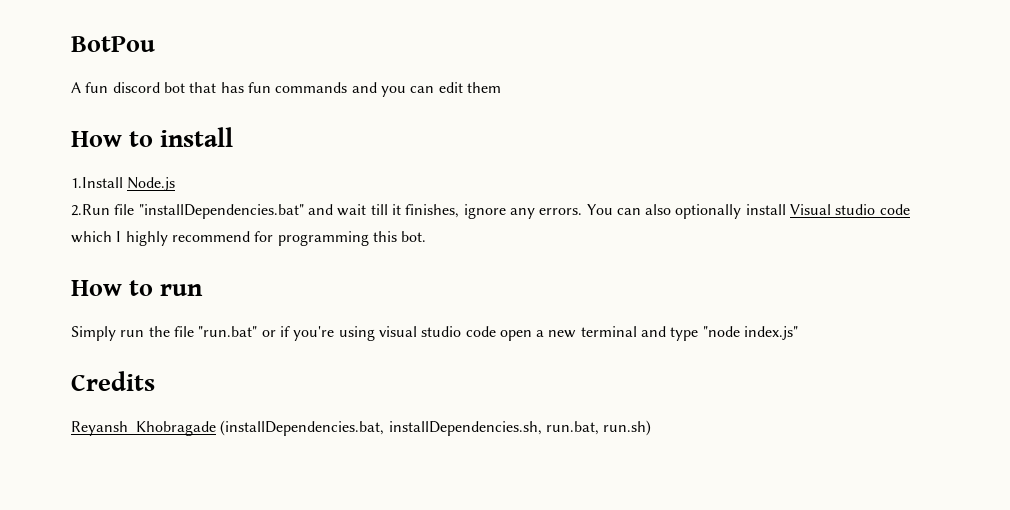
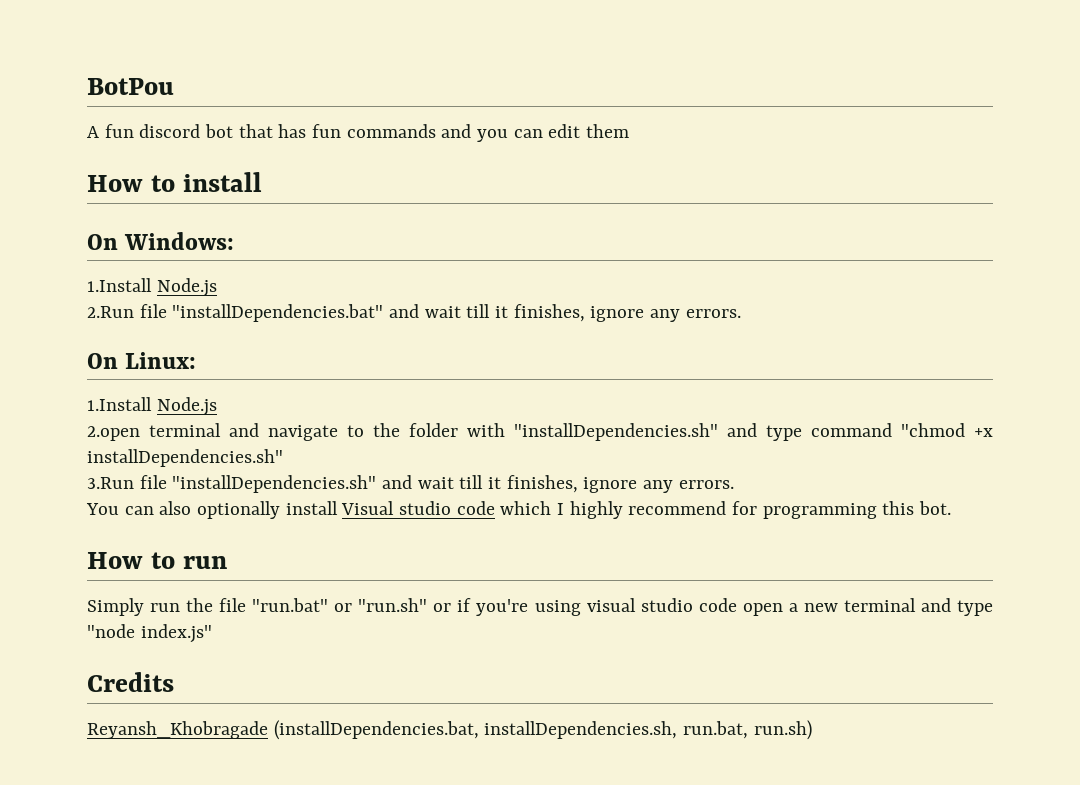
+ On Windows:
- 2.Run file "installDependencies.bat" and wait till it finishes, ignore any errors. You can also optionally install Visual studio code which I highly recommend for programming this bot.
+ 2.Run file "installDependencies.bat" and wait till it finishes, ignore any errors.
+ On Linux:
+ 1.Install Node.js
+ 2.open terminal and navigate to the folder with "installDependencies.sh" and type command "chmod +x installDependencies.sh"
+ 3.Run file "installDependencies.sh" and wait till it finishes, ignore any errors.
+ You can also optionally install Visual studio code which I highly recommend for programming this bot.
- Simply run the file "run.bat" or if you're using visual studio code open a new terminal and type "node index.js"
+ Simply run the file "run.bat" or "run.sh" or if you're using visual studio code open a new terminal and type "node index.js"

